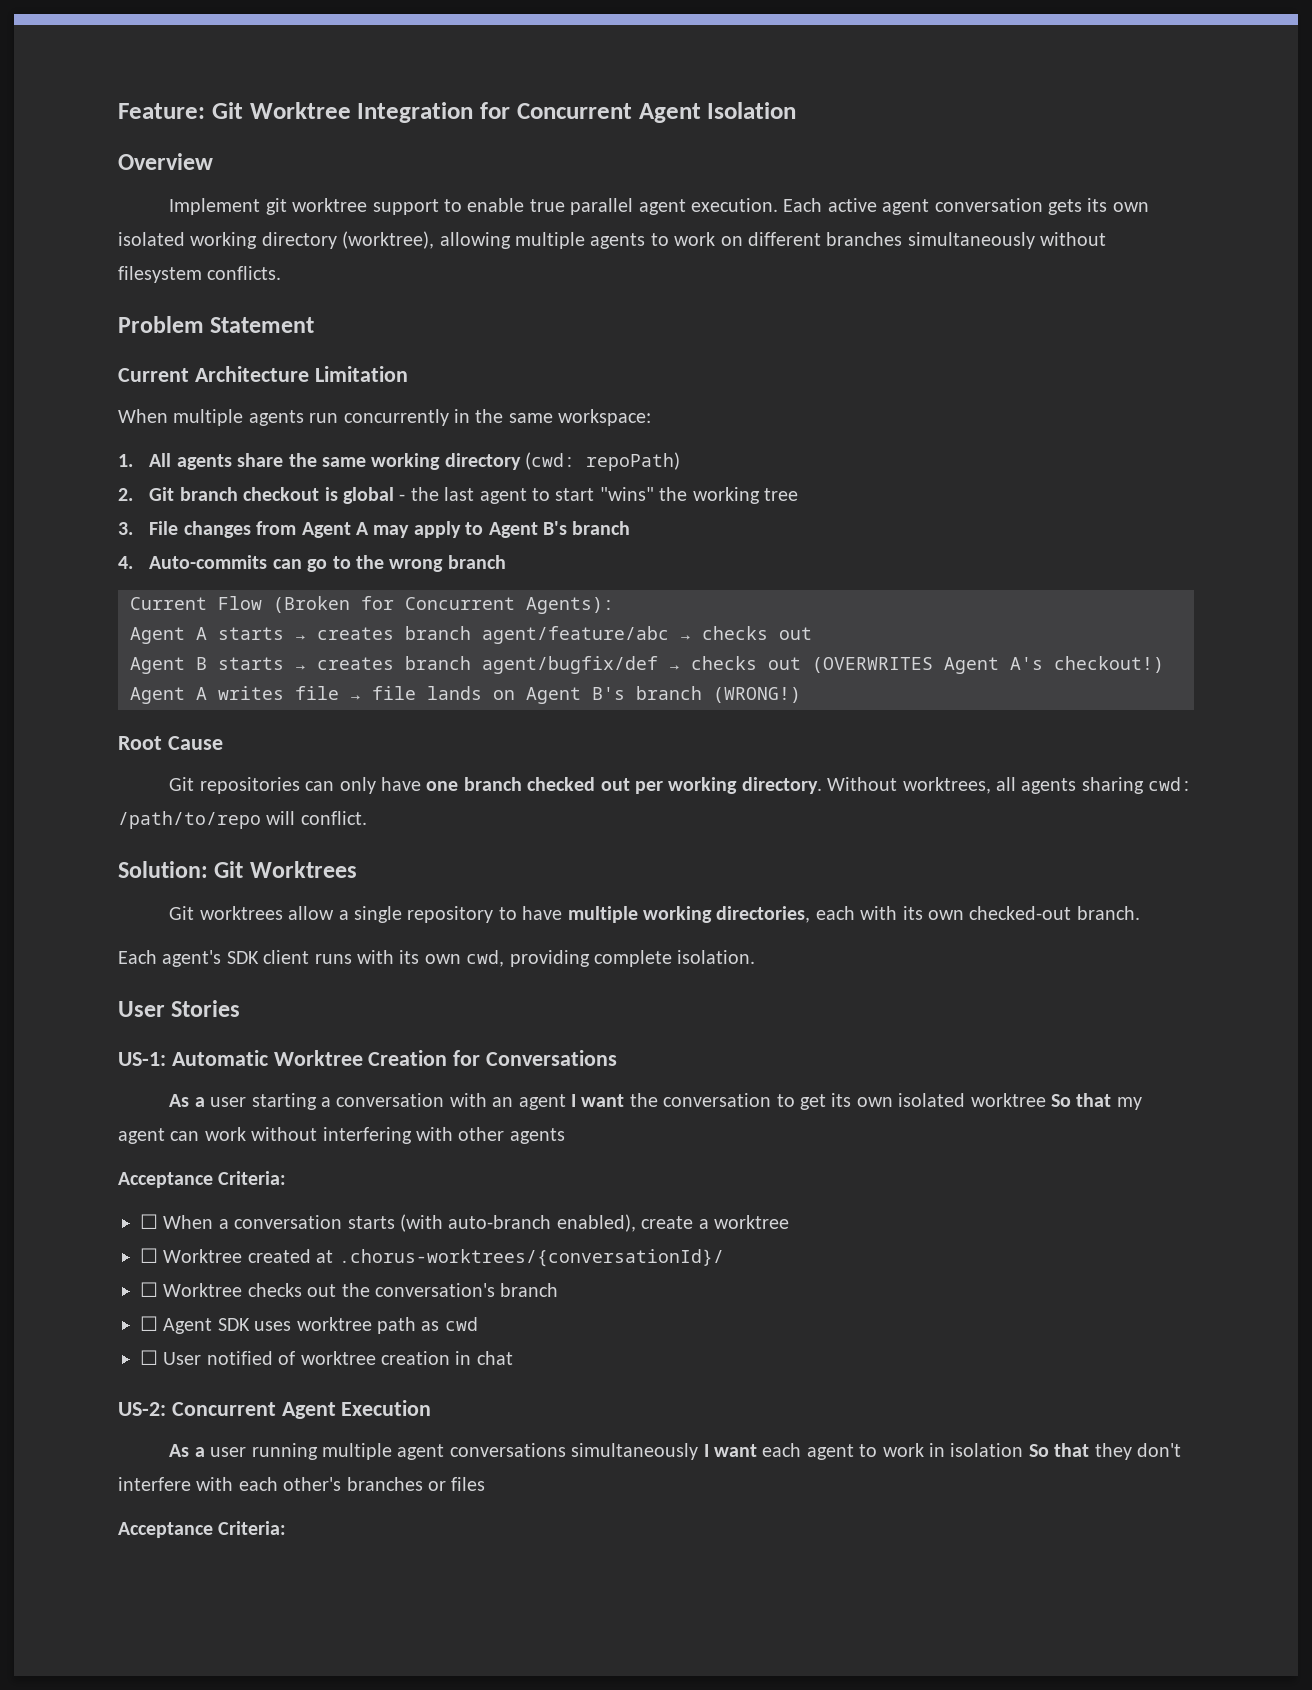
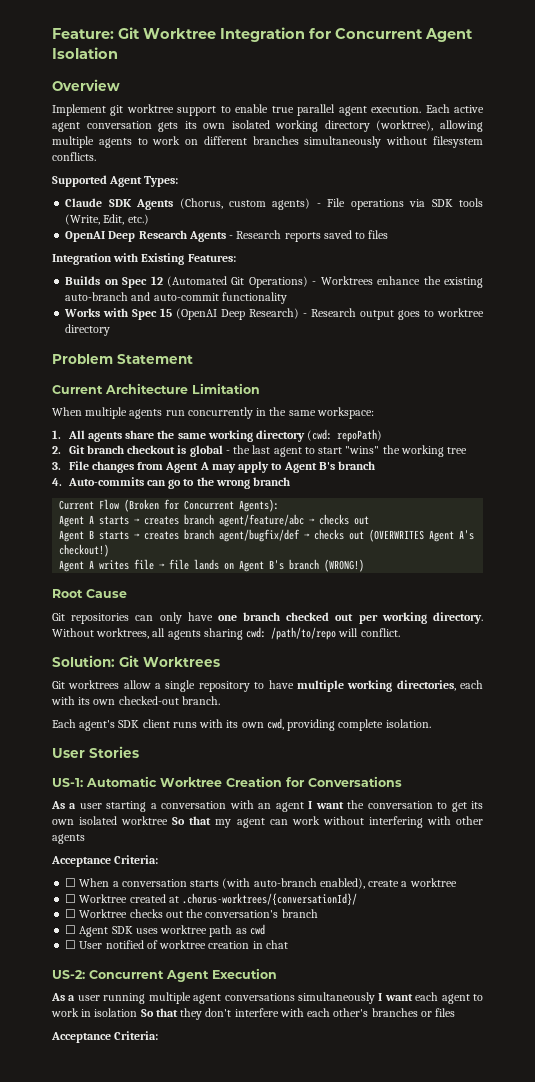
+ Supported Agent Types:
+ Claude SDK Agents (Chorus, custom agents) - File operations via SDK tools (Write, Edit, etc.)
+ OpenAI Deep Research Agents - Research reports saved to files
+ Integration with Existing Features:
+ Builds on Spec 12 (Automated Git Operations) - Worktrees enhance the existing auto-branch and auto-commit functionality
+ Works with Spec 15 (OpenAI Deep Research) - Research output goes to worktree directory

